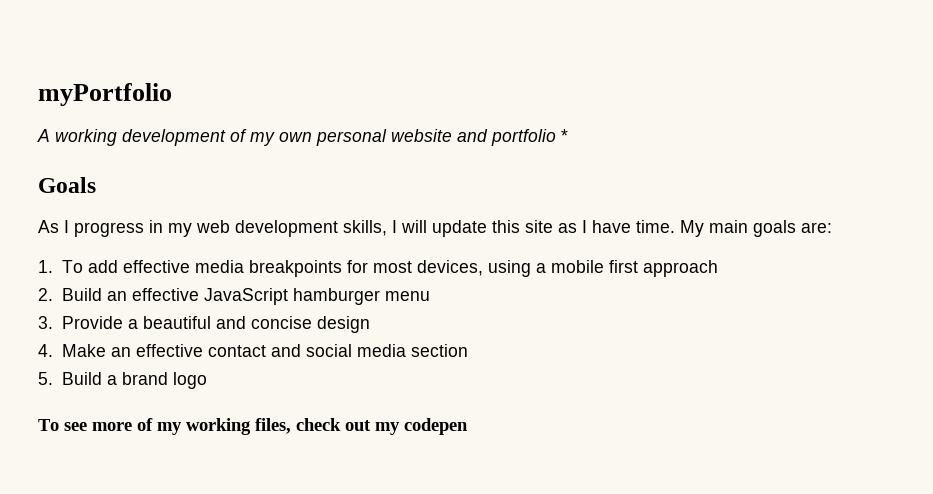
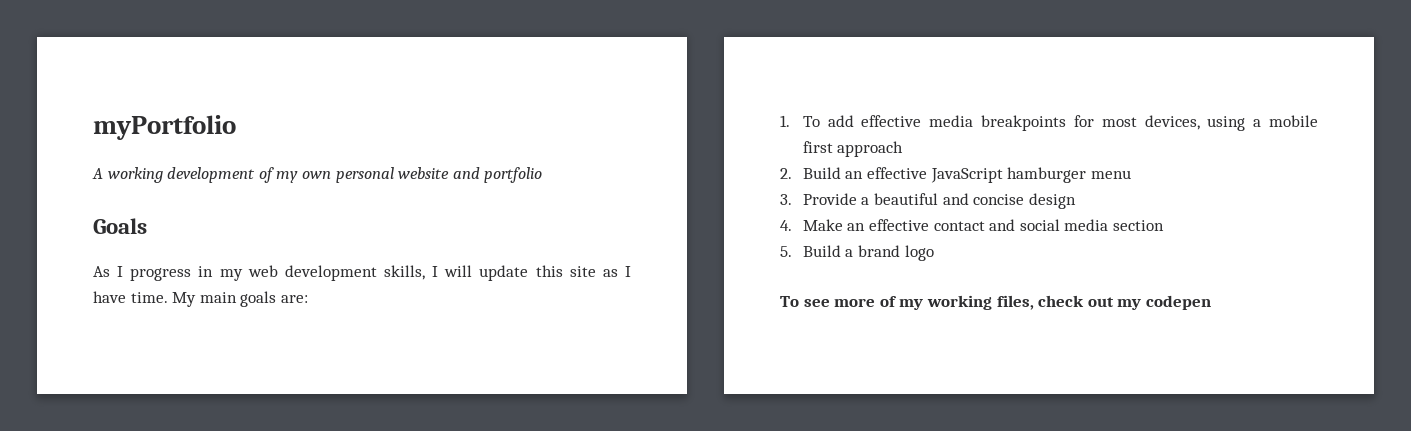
- A working development of my own personal website and portfolio *
+ A working development of my own personal website and portfolio

